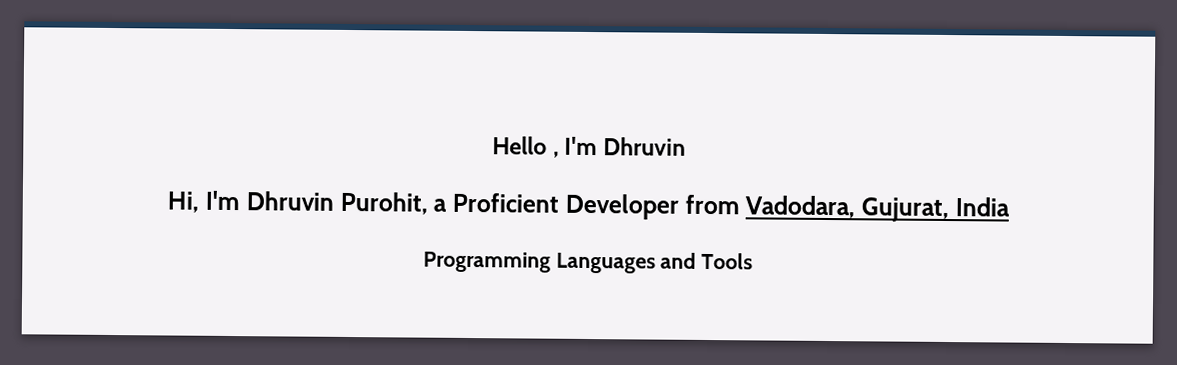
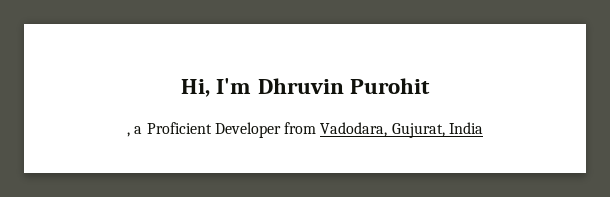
- Hello , I'm Dhruvin
- Hi, I'm Dhruvin Purohit, a Proficient Developer from Vadodara, Gujurat, India
+ Hi, I'm Dhruvin Purohit
+ , a Proficient Developer from Vadodara, Gujurat, India
- Programming Languages and Tools

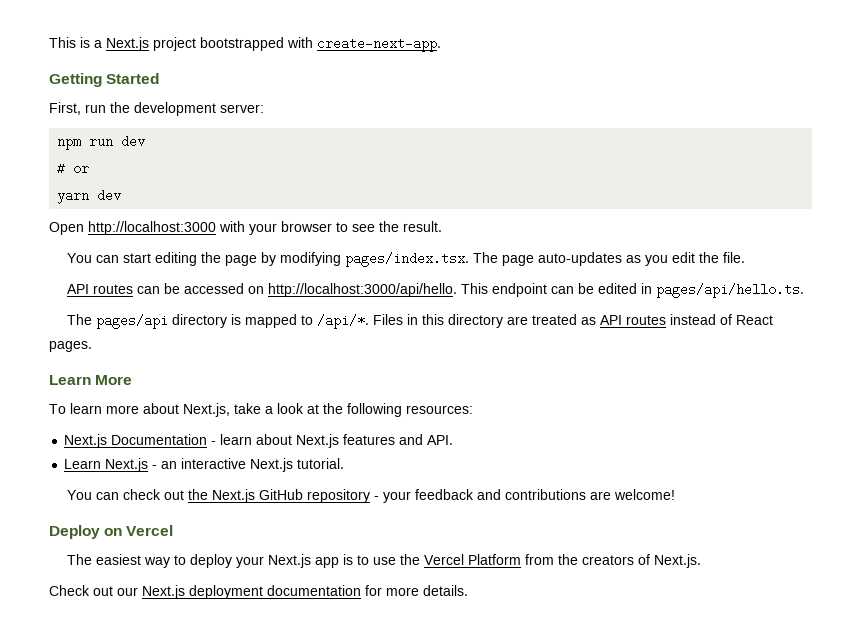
- Hi, I'm Dhruvin Purohit
- , a Proficient Developer from Vadodara, Gujurat, India
+ This is a Next.js project bootstrapped with create-next-app.
+ Getting Started
+ First, run the development server:
+ npm run dev
+ # or
+ yarn dev
+ Open http://localhost:3000 with your browser to see the result.
+ You can start editing the page by modifying pages/index.tsx. The page auto-updates as you edit the file.
+ API routes can be accessed on http://localhost:3000/api/hello. This endpoint can be edited in pages/api/hello.ts.
+ The pages/api directory is mapped to /api/*. Files in this directory are treated as API routes instead of React pages.
+ Learn More
+ To learn more about Next.js, take a look at the following resources:
+ Next.js Documentation - learn about Next.js features and API.
+ Learn Next.js - an interactive Next.js tutorial.
+ You can check out the Next.js GitHub repository - your feedback and contributions are welcome!
+ Deploy on Vercel
+ The easiest way to deploy your Next.js app is to use the Vercel Platform from the creators of Next.js.
+ Check out our Next.js deployment documentation for more details.

